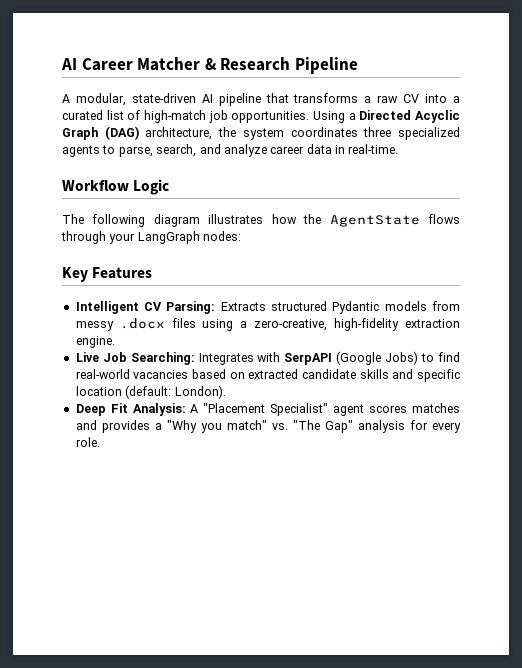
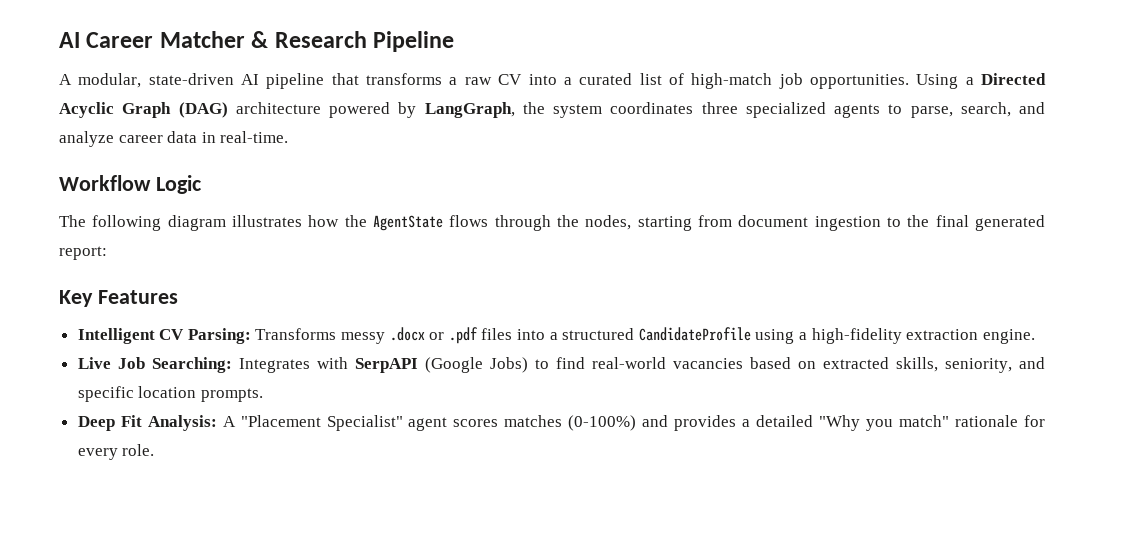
- Using a Directed Acyclic Graph (DAG) architecture, the system coordinates three specialized agents to parse, search, and analyze career data in real-time.
+ Using a Directed Acyclic Graph (DAG) architecture powered by LangGraph, the system coordinates three specialized agents to parse, search, and analyze career data in real-time.
- The following diagram illustrates how the AgentState flows through your LangGraph nodes:
+ The following diagram illustrates how the AgentState flows through the nodes, starting from document ingestion to the final generated report:
- Intelligent CV Parsing: Extracts structured Pydantic models from messy .docx files using a zero-creative, high-fidelity extraction engine.
+ Intelligent CV Parsing: Transforms messy .docx or .pdf files into a structured CandidateProfile using a high-fidelity extraction engine.
- Live Job Searching: Integrates with SerpAPI (Google Jobs) to find real-world vacancies based on extracted candidate skills and specific location (default: London).
+ Live Job Searching: Integrates with SerpAPI (Google Jobs) to find real-world vacancies based on extracted skills, seniority, and specific location prompts.
- Deep Fit Analysis: A "Placement Specialist" agent scores matches and provides a "Why you match" vs. "The Gap" analysis for every role.
+ Deep Fit Analysis: A "Placement Specialist" agent scores matches (0-100%) and provides a detailed "Why you match" rationale for every role.

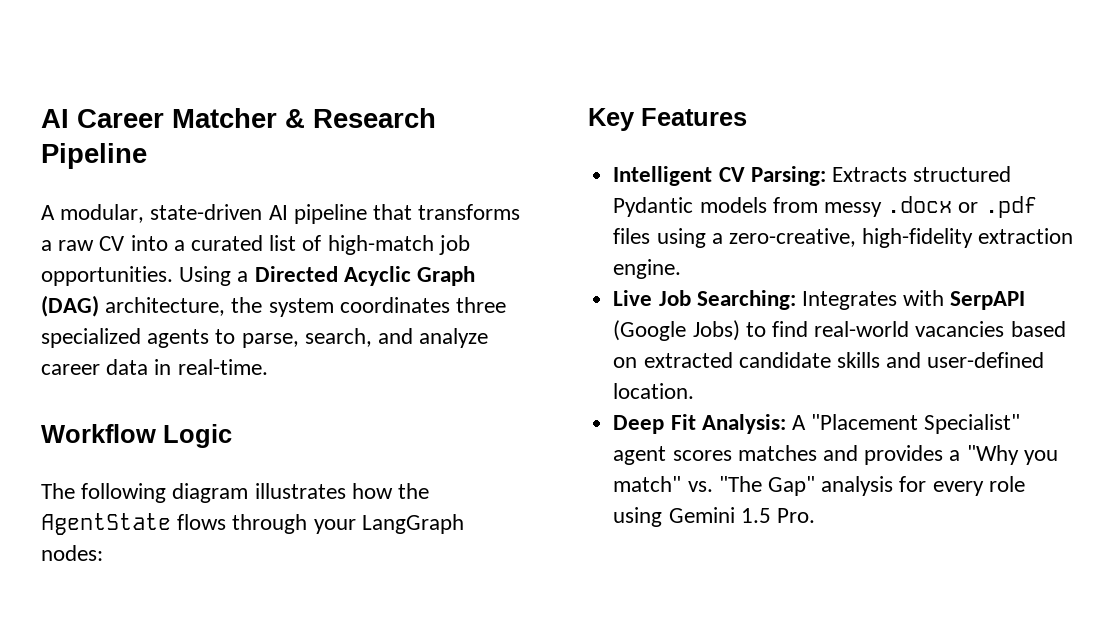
- Using a Directed Acyclic Graph (DAG) architecture powered by LangGraph, the system coordinates three specialized agents to parse, search, and analyze career data in real-time.
+ Using a Directed Acyclic Graph (DAG) architecture, the system coordinates three specialized agents to parse, search, and analyze career data in real-time.
- The following diagram illustrates how the AgentState flows through the nodes, starting from document ingestion to the final generated report:
+ The following diagram illustrates how the AgentState flows through your LangGraph nodes:
- Intelligent CV Parsing: Transforms messy .docx or .pdf files into a structured CandidateProfile using a high-fidelity extraction engine.
+ Intelligent CV Parsing: Extracts structured Pydantic models from messy .docx or .pdf files using a zero-creative, high-fidelity extraction engine.
- Live Job Searching: Integrates with SerpAPI (Google Jobs) to find real-world vacancies based on extracted skills, seniority, and specific location prompts.
+ Live Job Searching: Integrates with SerpAPI (Google Jobs) to find real-world vacancies based on extracted candidate skills and user-defined location.
- Deep Fit Analysis: A "Placement Specialist" agent scores matches (0-100%) and provides a detailed "Why you match" rationale for every role.
+ Deep Fit Analysis: A "Placement Specialist" agent scores matches and provides a "Why you match" vs. "The Gap" analysis for every role using Gemini 1.5 Pro.

